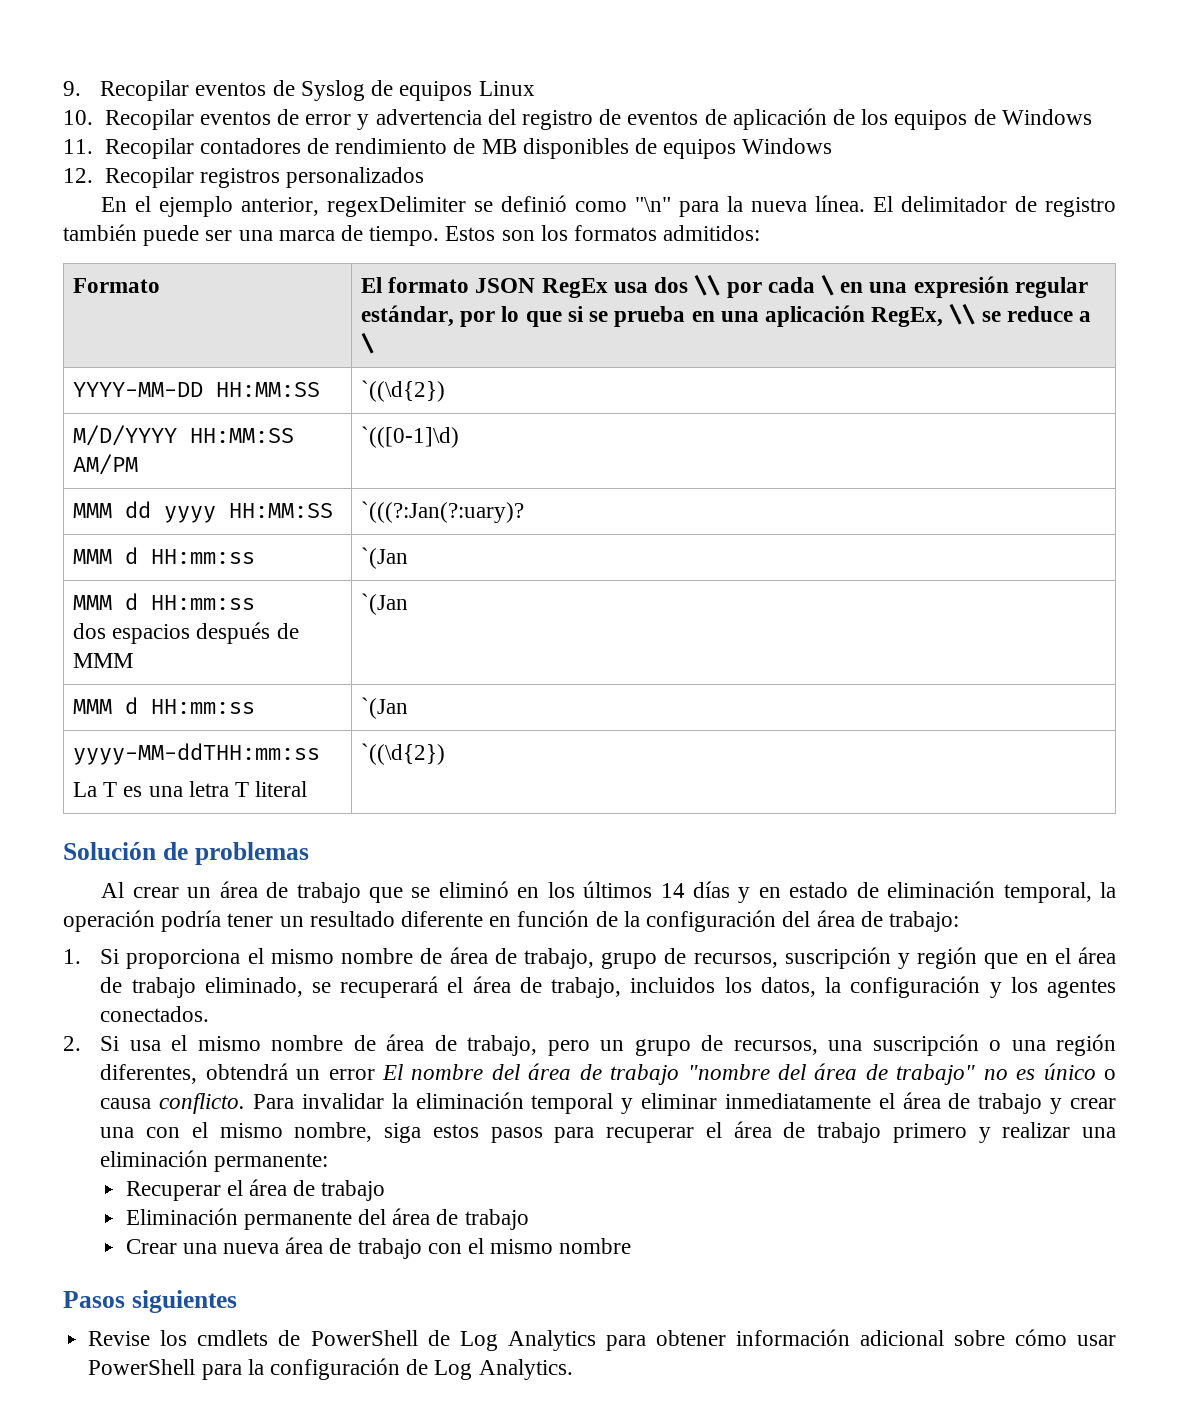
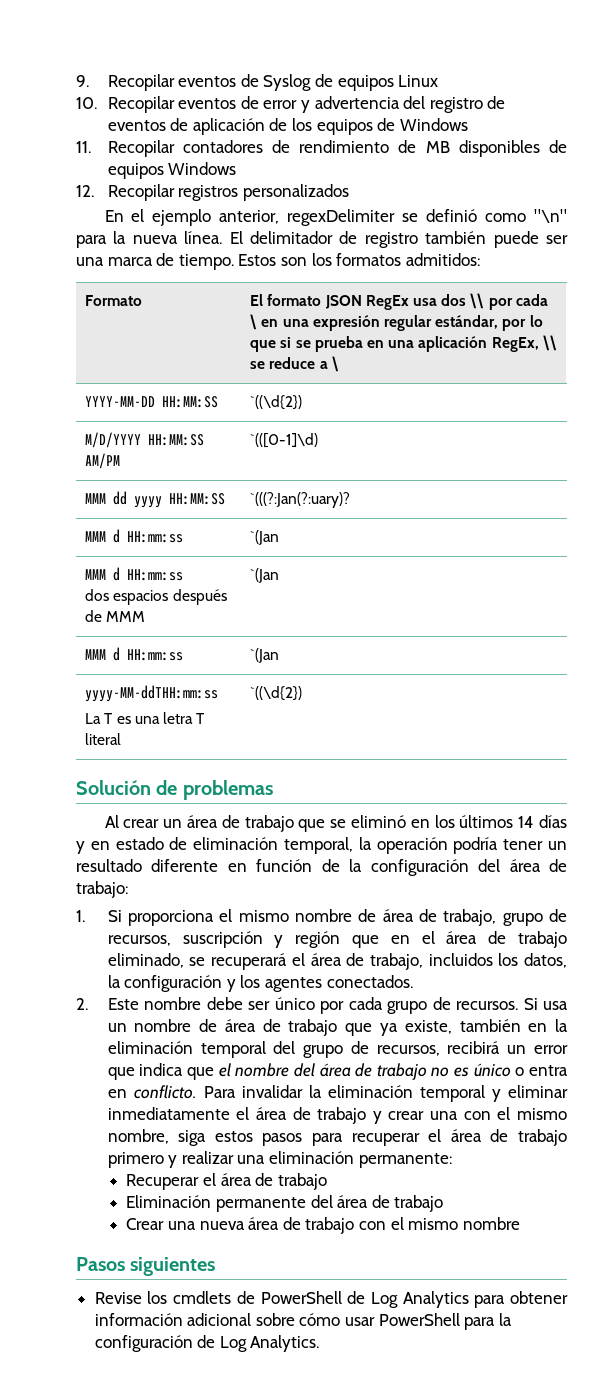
- 2. Si usa el mismo nombre de área de trabajo, pero un grupo de recursos, una suscripción o una región diferentes, obtendrá un error El nombre del área de trabajo "nombre del área de trabajo" no es único o causa conflicto.
+ 2. Este nombre debe ser único por cada grupo de recursos. Si usa un nombre de área de trabajo que ya existe, también en la eliminación temporal del grupo de recursos, recibirá un error que indica que el nombre del área de trabajo no es único o entra en conflicto.

